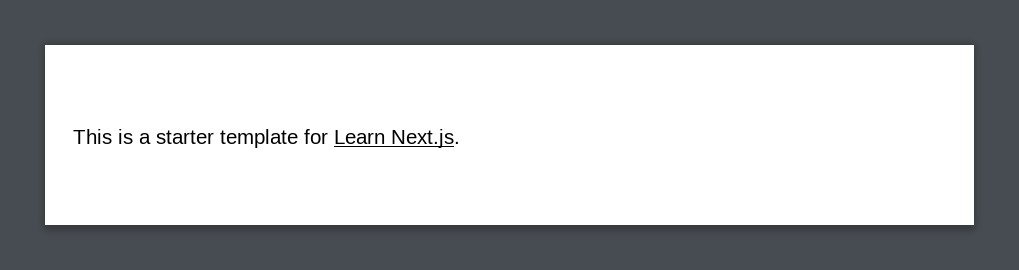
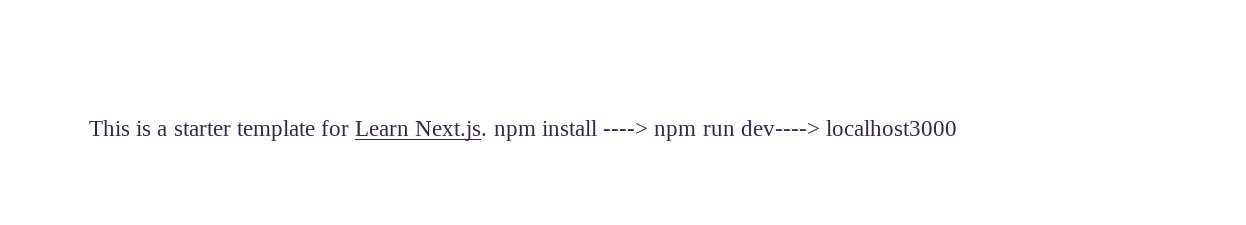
- This is a starter template for Learn Next.js.
+ This is a starter template for Learn Next.js. npm install ----> npm run dev----> localhost3000

